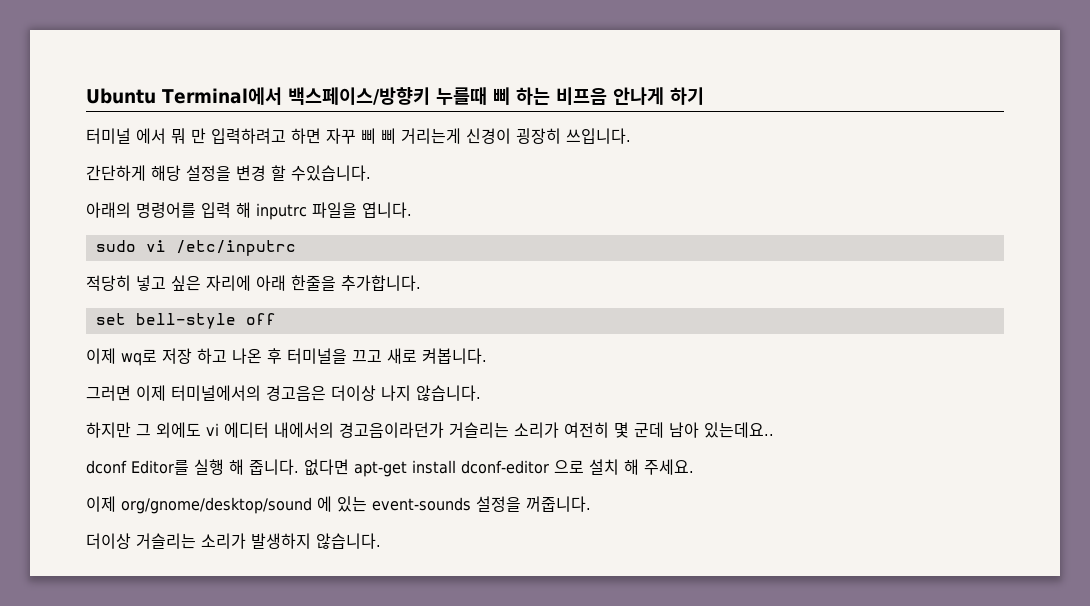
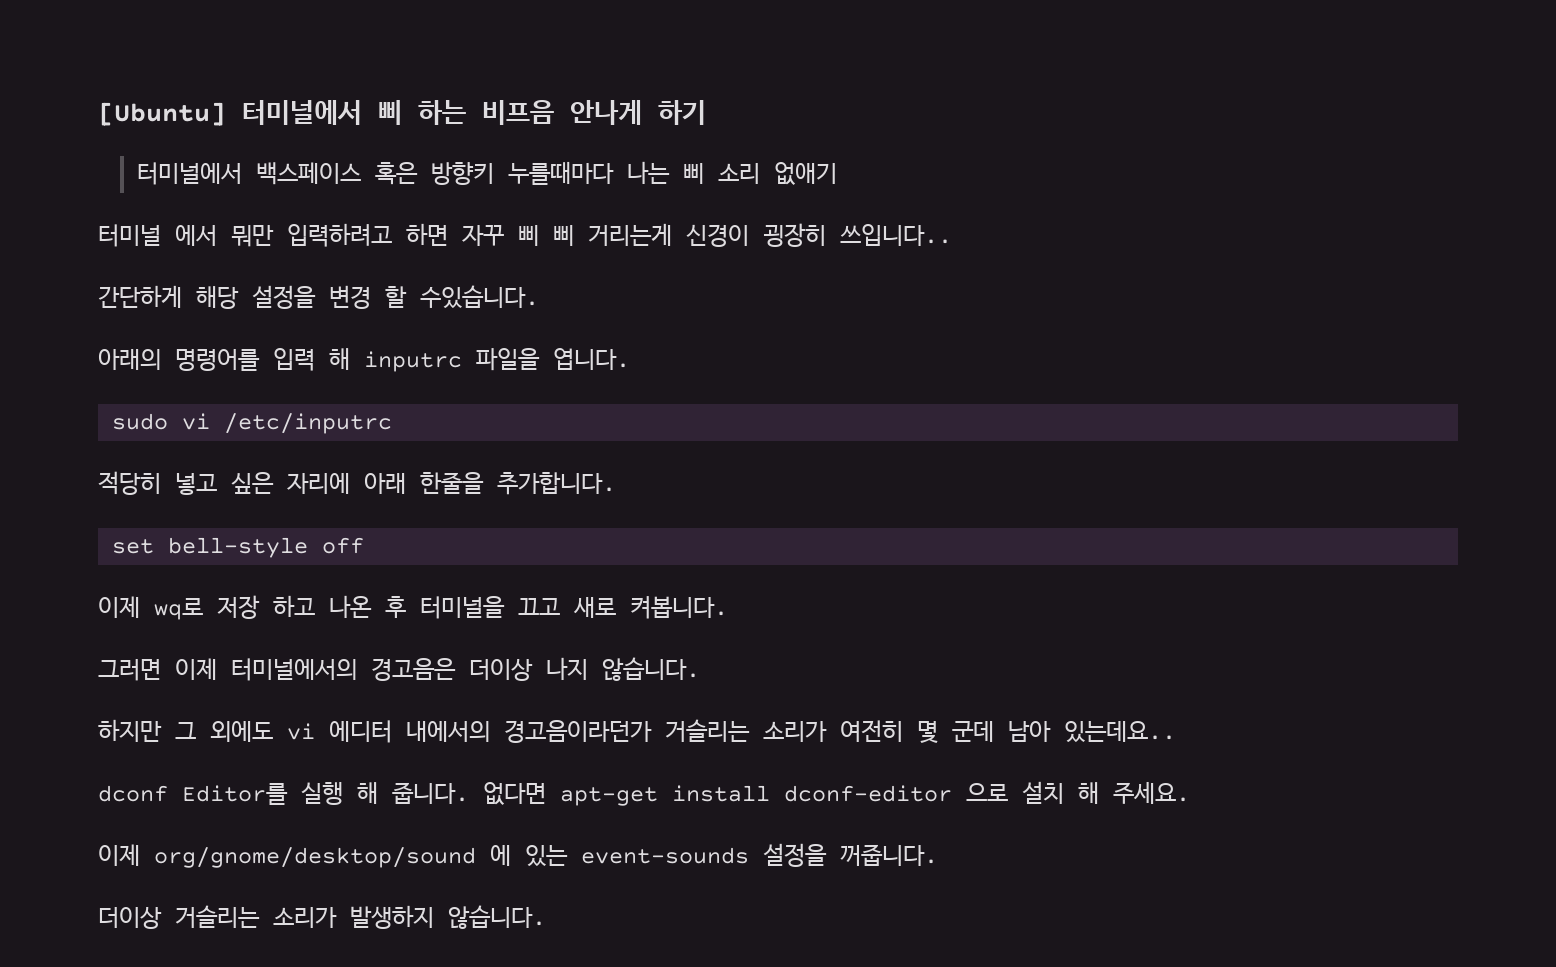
- Ubuntu Terminal에서 백스페이스/방향키 누를때 삐 하는 비프음 안나게 하기
+ [Ubuntu] 터미널에서 삐 하는 비프음 안나게 하기
+ 터미널에서 백스페이스 혹은 방향키 누를때마다 나는 삐 소리 없애기
- 터미널 에서 뭐 만 입력하려고 하면 자꾸 삐 삐 거리는게 신경이 굉장히 쓰입니다.
+ 터미널 에서 뭐만 입력하려고 하면 자꾸 삐 삐 거리는게 신경이 굉장히 쓰입니다..

